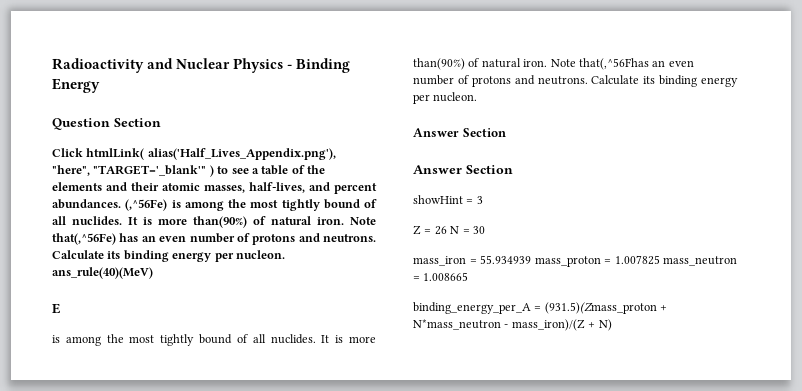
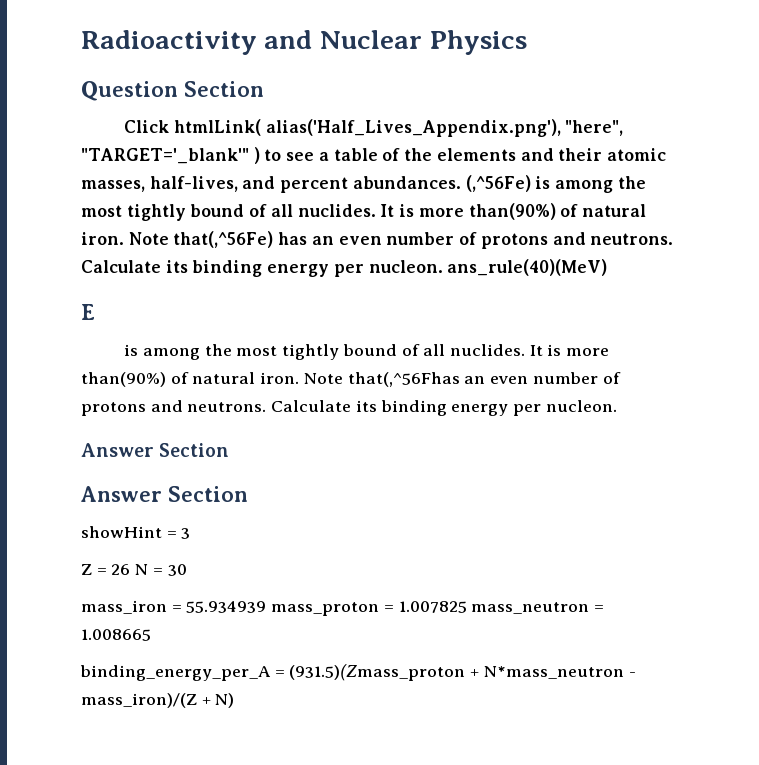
- Radioactivity and Nuclear Physics - Binding Energy
+ Radioactivity and Nuclear Physics

